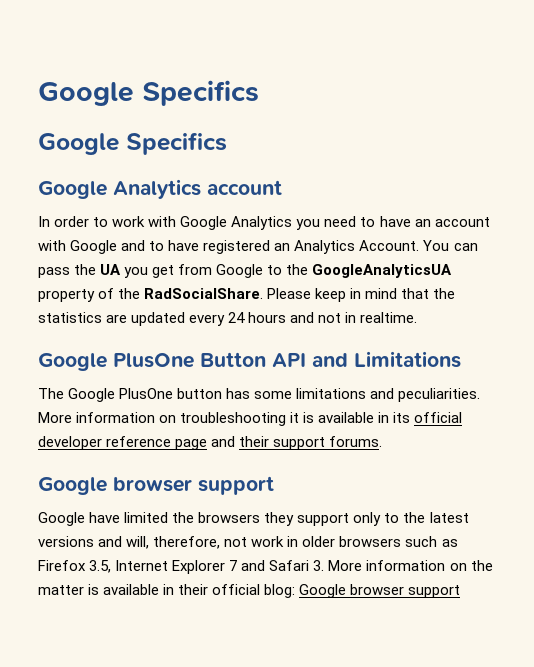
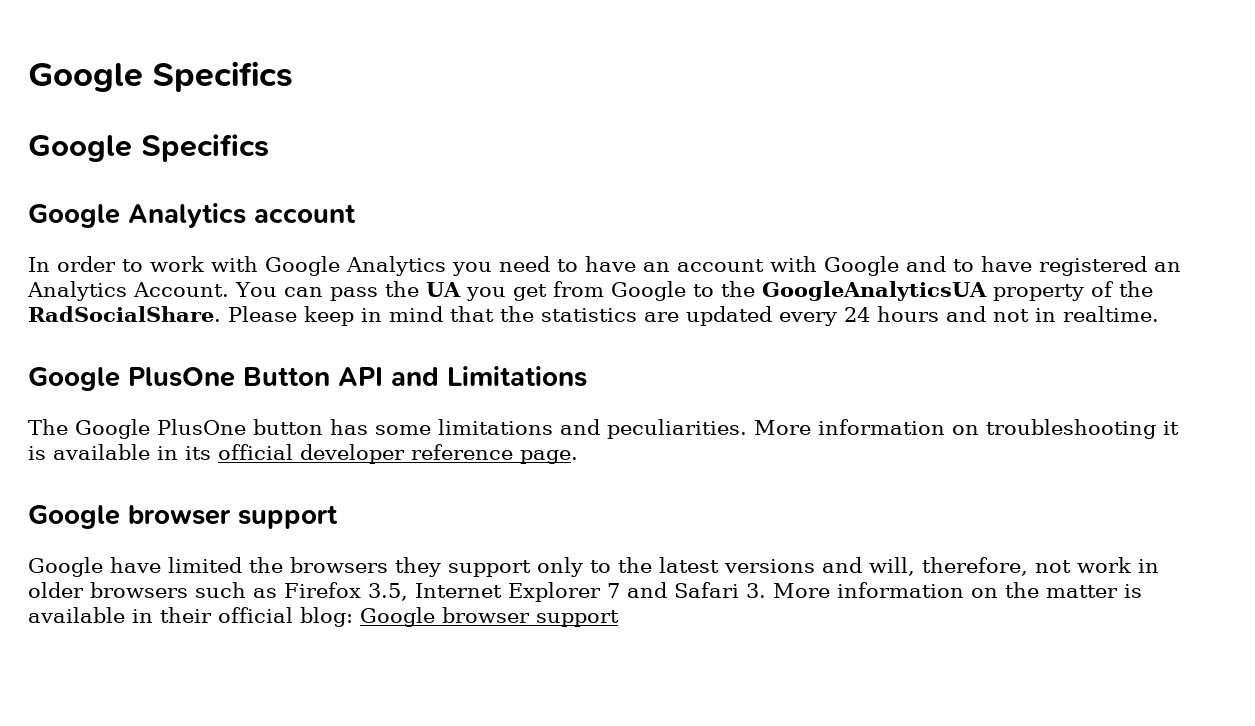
- More information on troubleshooting it is available in its official developer reference page and their support forums.
+ More information on troubleshooting it is available in its official developer reference page.

